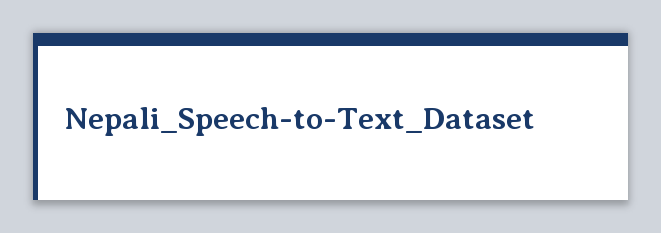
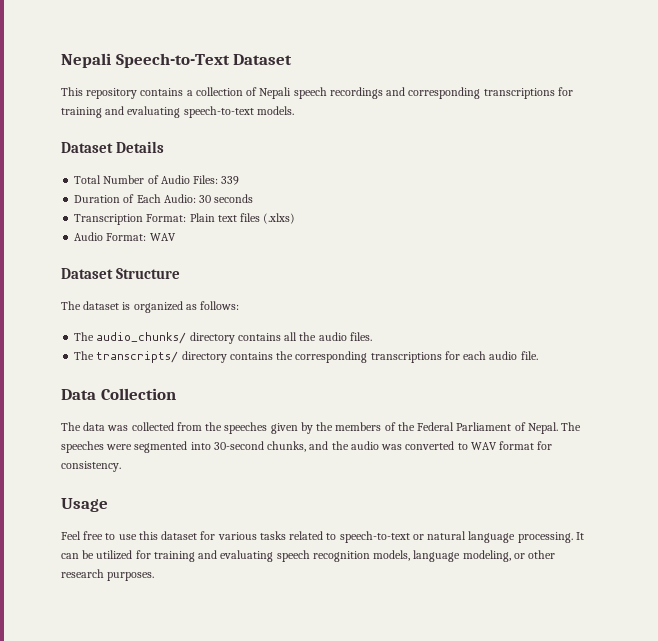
- Nepali_Speech-to-Text_Dataset
+ Nepali Speech-to-Text Dataset
+ This repository contains a collection of Nepali speech recordings and corresponding transcriptions for training and evaluating speech-to-text models.
+ Dataset Details
+ Total Number of Audio Files: 339
+ Duration of Each Audio: 30 seconds
+ Transcription Format: Plain text files (.xlxs)
+ Audio Format: WAV
+ Dataset Structure
+ The dataset is organized as follows:
+ The audio_chunks/ directory contains all the audio files.
+ The transcripts/ directory contains the corresponding transcriptions for each audio file.
+ Data Collection
+ The data was collected from the speeches given by the members of the Federal Parliament of Nepal. The speeches were segmented into 30-second chunks, and the audio was converted to WAV format for consistency.
+ Usage
+ Feel free to use this dataset for various tasks related to speech-to-text or natural language processing. It can be utilized for training and evaluating speech recognition models, language modeling, or other research purposes.

